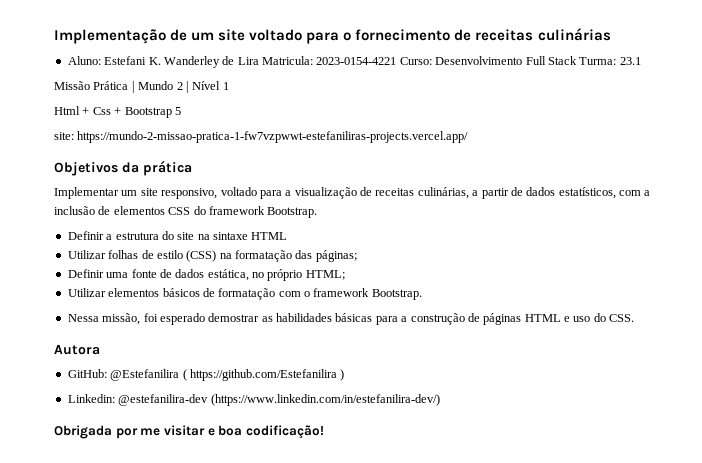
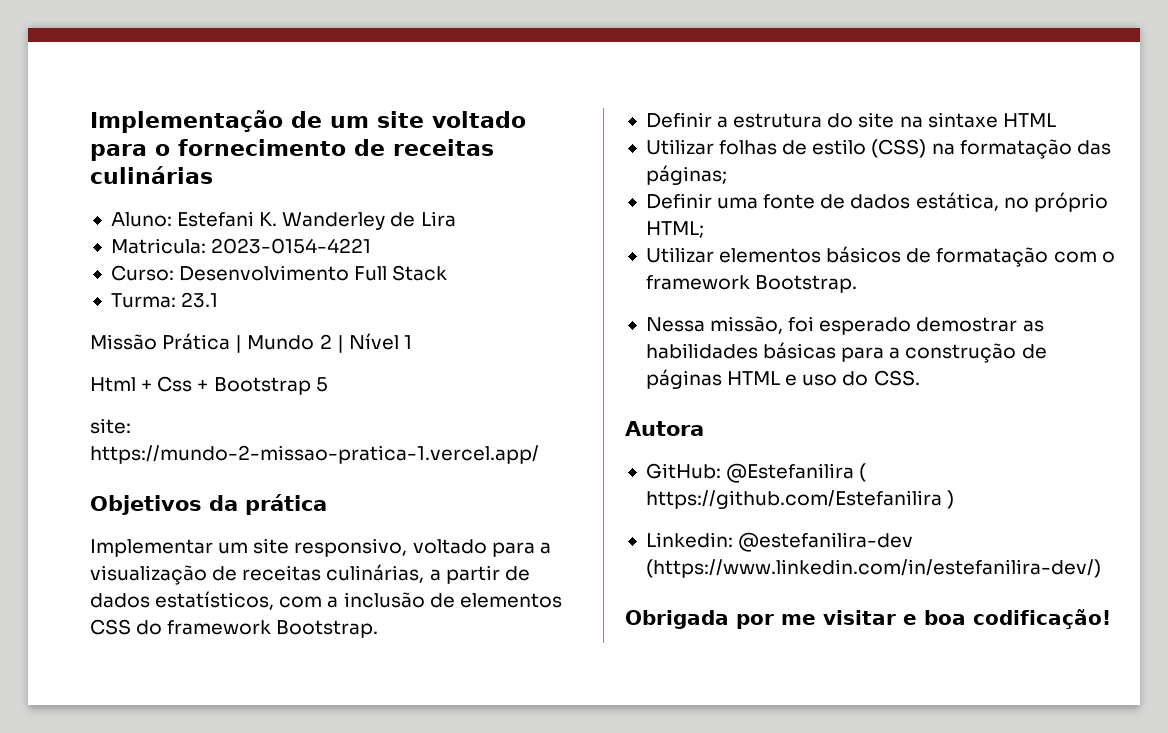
- Aluno: Estefani K. Wanderley de Lira Matricula: 2023-0154-4221 Curso: Desenvolvimento Full Stack Turma: 23.1
+ Aluno: Estefani K. Wanderley de Lira
+ Matricula: 2023-0154-4221
+ Curso: Desenvolvimento Full Stack
+ Turma: 23.1
- site: https://mundo-2-missao-pratica-1-fw7vzpwwt-estefaniliras-projects.vercel.app/
+ site: https://mundo-2-missao-pratica-1.vercel.app/

